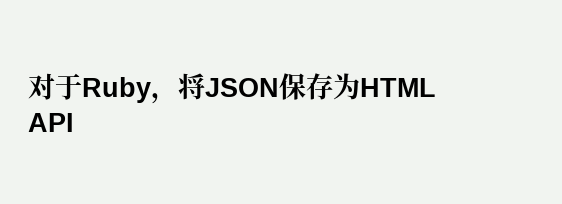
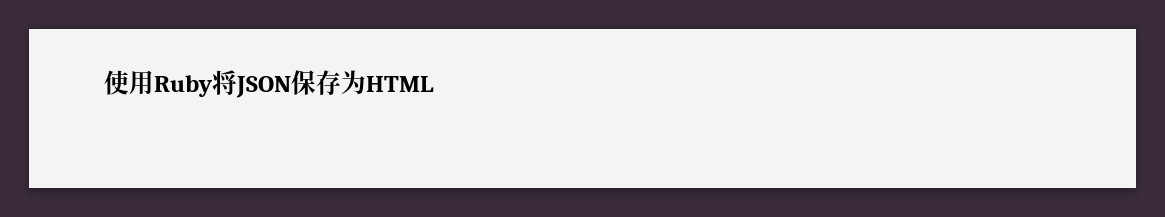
- 对于Ruby，将JSON保存为HTML API
+ 使用Ruby将JSON保存为HTML

